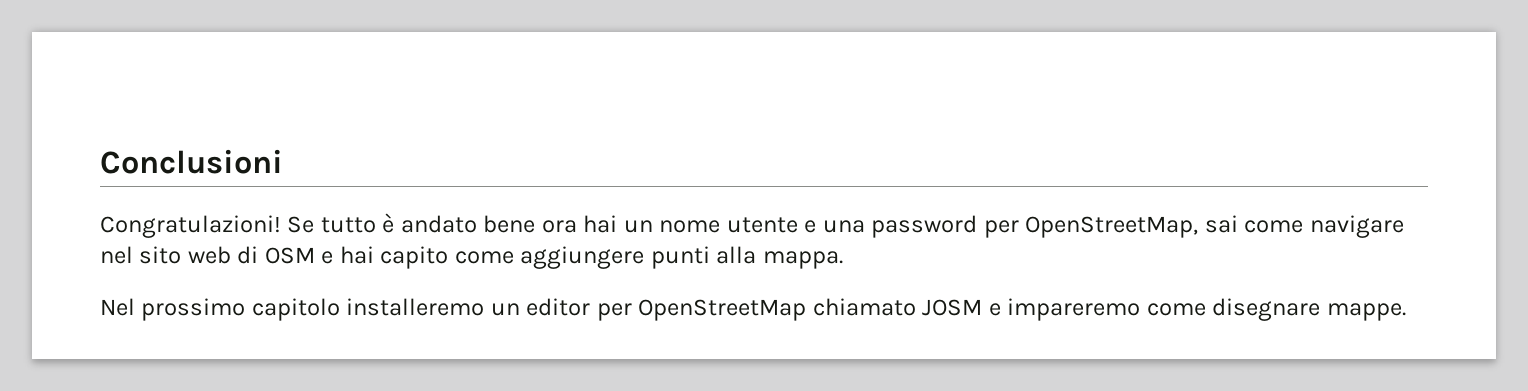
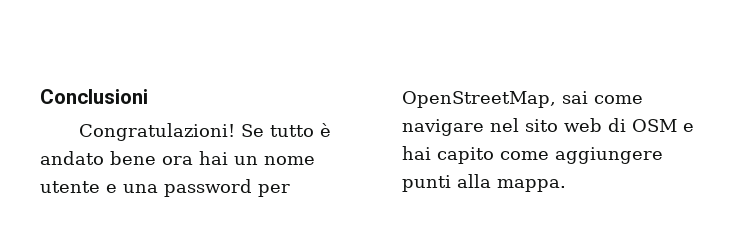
- Nel prossimo capitolo installeremo un editor per OpenStreetMap chiamato JOSM e impareremo come disegnare mappe.

